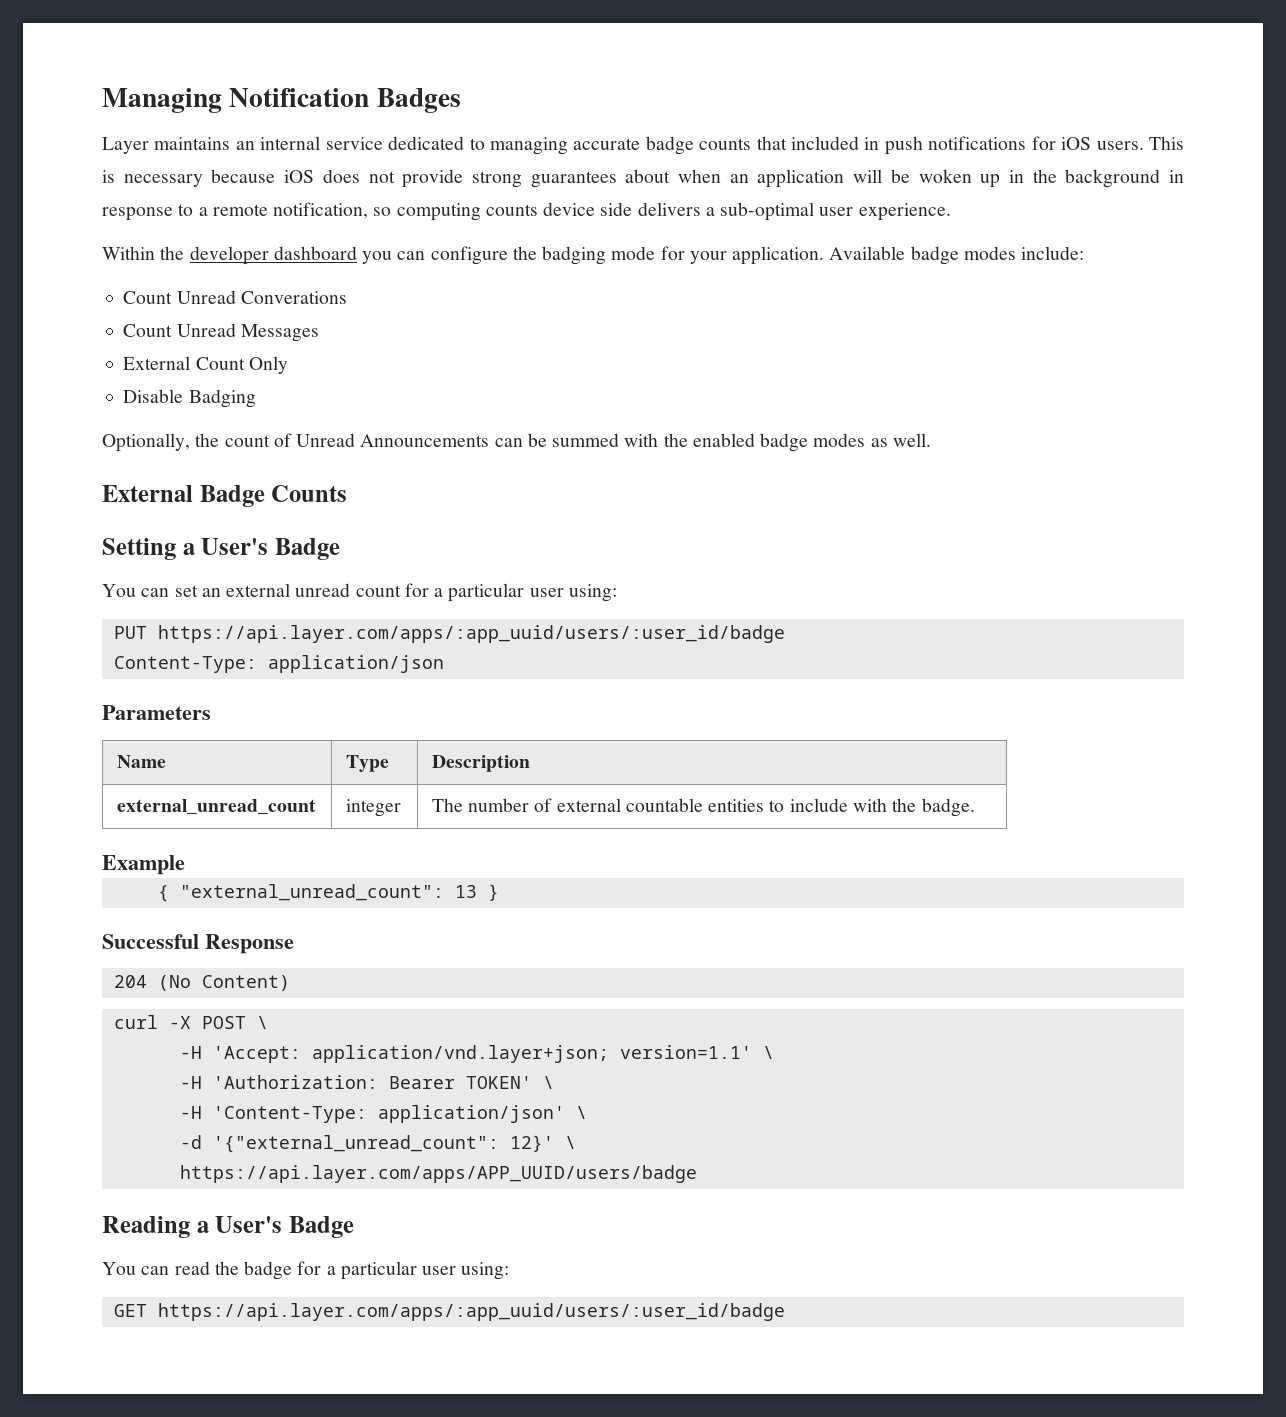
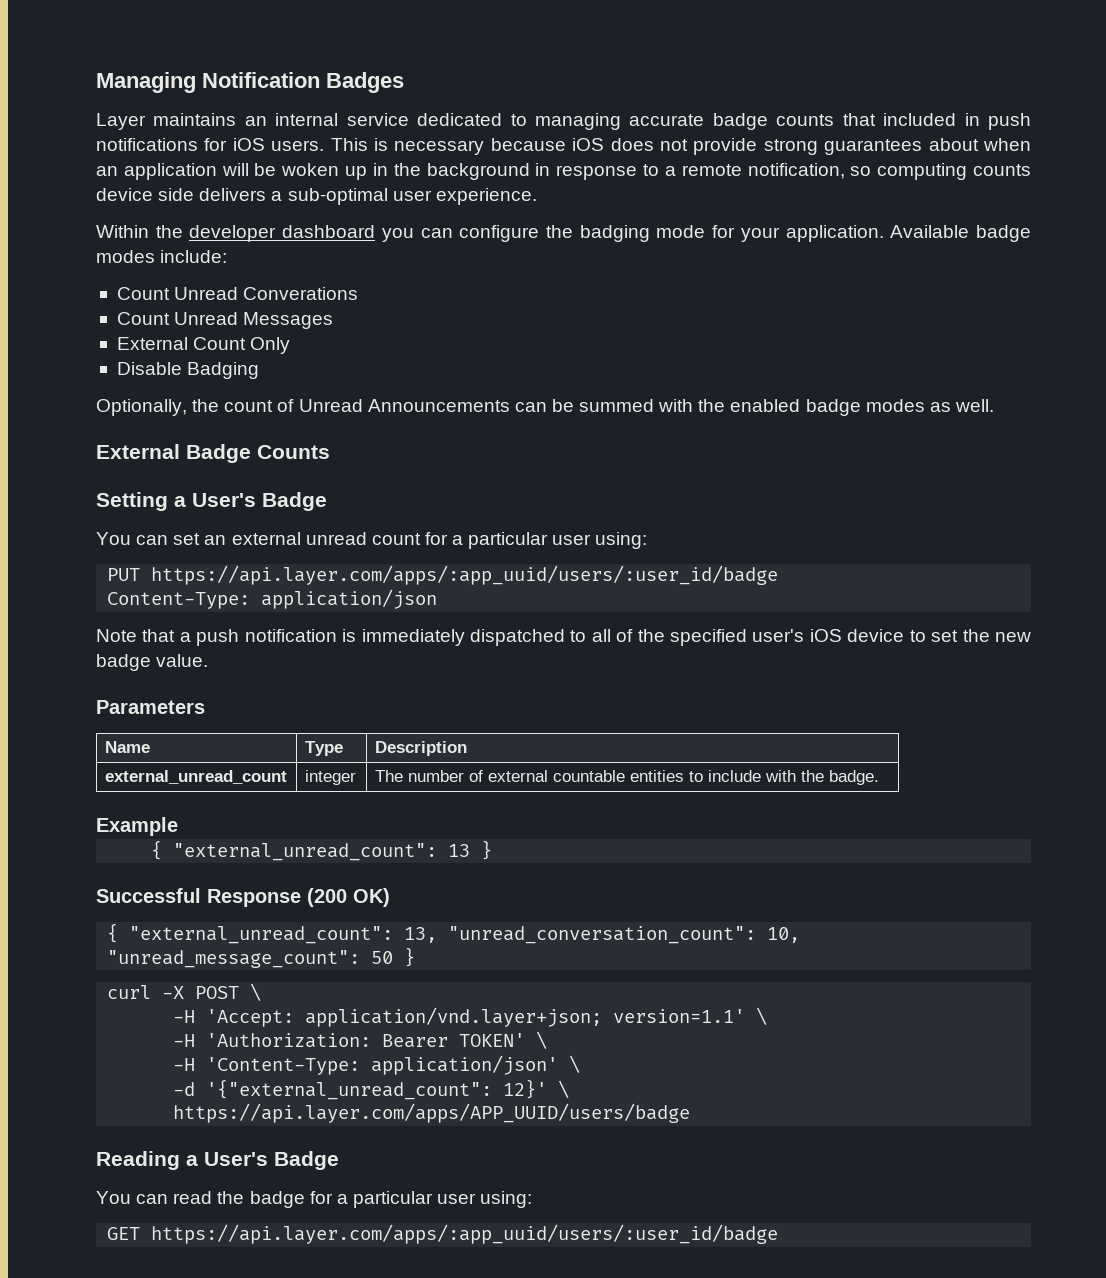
+ Note that a push notification is immediately dispatched to all of the specified user's iOS device to set the new badge value.
- Successful Response
- 204 (No Content)
+ Successful Response (200 OK)
+ { "external_unread_count": 13, "unread_conversation_count": 10, "unread_message_count": 50 }

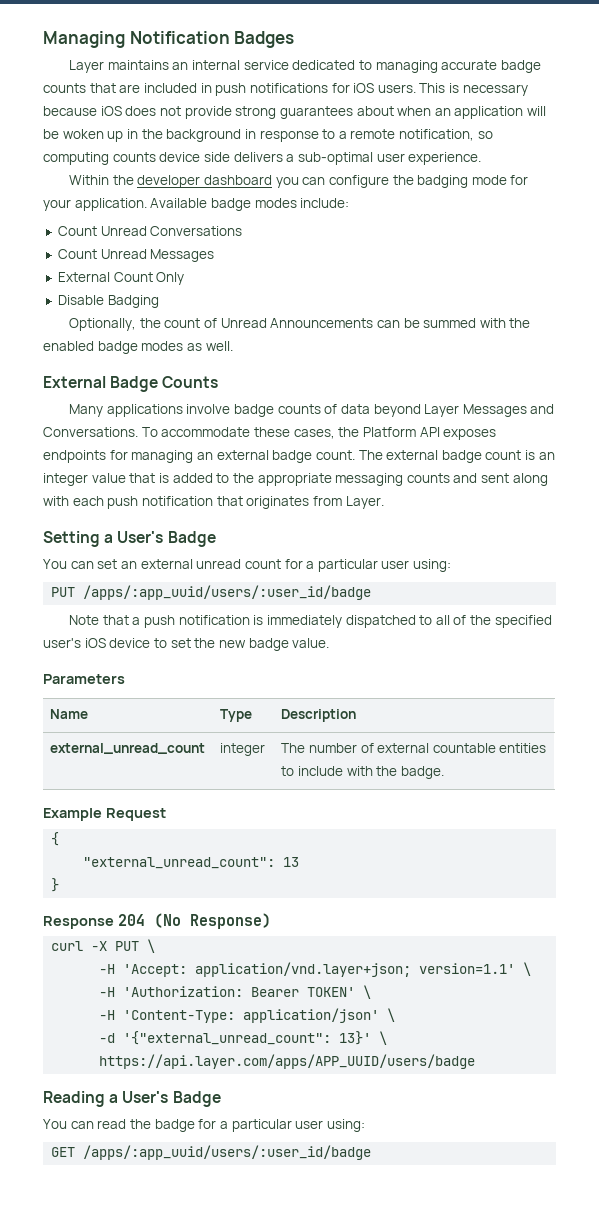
- Layer maintains an internal service dedicated to managing accurate badge counts that included in push notifications for iOS users.
+ Layer maintains an internal service dedicated to managing accurate badge counts that are included in push notifications for iOS users.
- Count Unread Converations
+ Count Unread Conversations
+ Many applications involve badge counts of data beyond Layer Messages and Conversations. To accommodate these cases, the Platform API exposes endpoints for managing an external badge count. The external badge count is an integer value that is added to the appropriate messaging counts and sent along with each push notification that originates from Layer.
- PUT https://api.layer.com/apps/:app_uuid/users/:user_id/badge
- Content-Type: application/json
+ PUT /apps/:app_uuid/users/:user_id/badge
- Example
- { "external_unread_count": 13 }
- Successful Response (200 OK)
- { "external_unread_count": 13, "unread_conversation_count": 10, "unread_message_count": 50 }
+ Example Request
+ {
+ "external_unread_count": 13
+ }
+ Response 204 (No Response)
- curl -X POST \
+ curl -X PUT \
- -d '{"external_unread_count": 12}' \
+ -d '{"external_unread_count": 13}' \
- GET https://api.layer.com/apps/:app_uuid/users/:user_id/badge
+ GET /apps/:app_uuid/users/:user_id/badge

